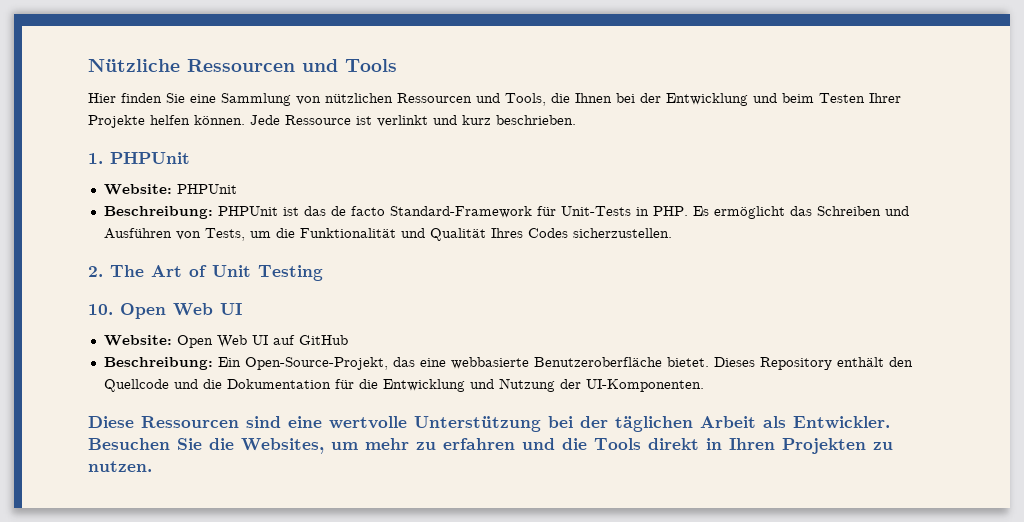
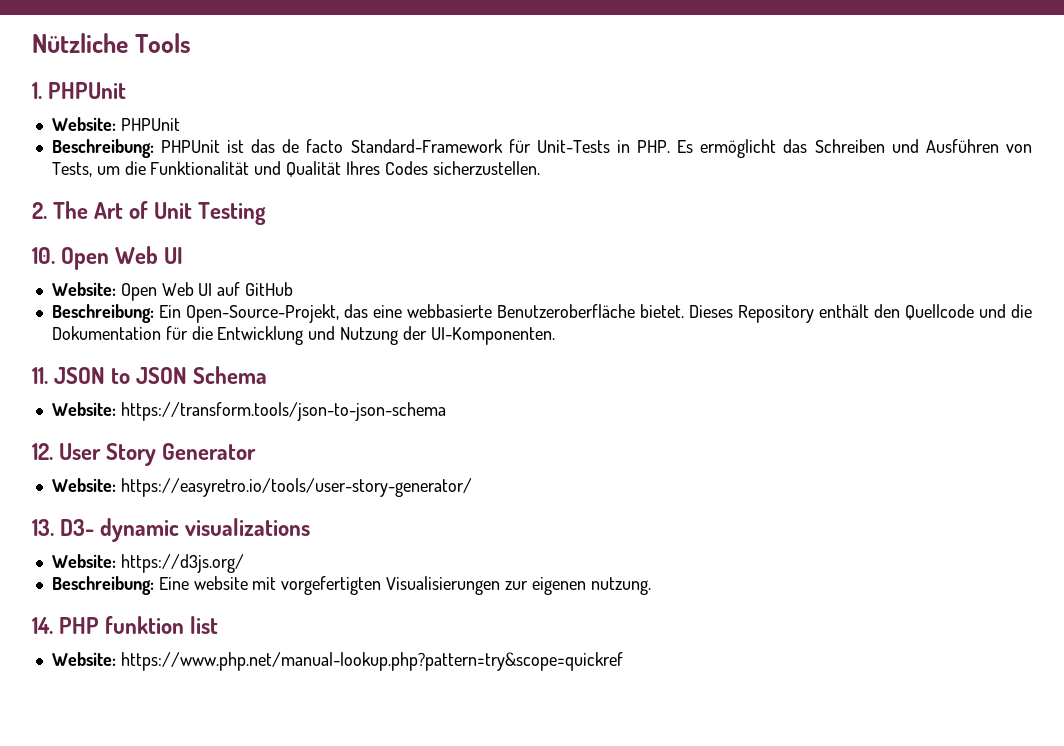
- Nützliche Ressourcen und Tools
- Hier finden Sie eine Sammlung von nützlichen Ressourcen und Tools, die Ihnen bei der Entwicklung und beim Testen Ihrer Projekte helfen können. Jede Ressource ist verlinkt und kurz beschrieben.
+ Nützliche Tools
- Diese Ressourcen sind eine wertvolle Unterstützung bei der täglichen Arbeit als Entwickler. Besuchen Sie die Websites, um mehr zu erfahren und die Tools direkt in Ihren Projekten zu nutzen.
+ 11. JSON to JSON Schema
+ Website: https://transform.tools/json-to-json-schema
+ 12. User Story Generator
+ Website: https://easyretro.io/tools/user-story-generator/
+ 13. D3- dynamic visualizations
+ Website: https://d3js.org/
+ Beschreibung: Eine website mit vorgefertigten Visualisierungen zur eigenen nutzung.
+ 14. PHP funktion list
+ Website: https://www.php.net/manual-lookup.php?pattern=try&scope=quickref

